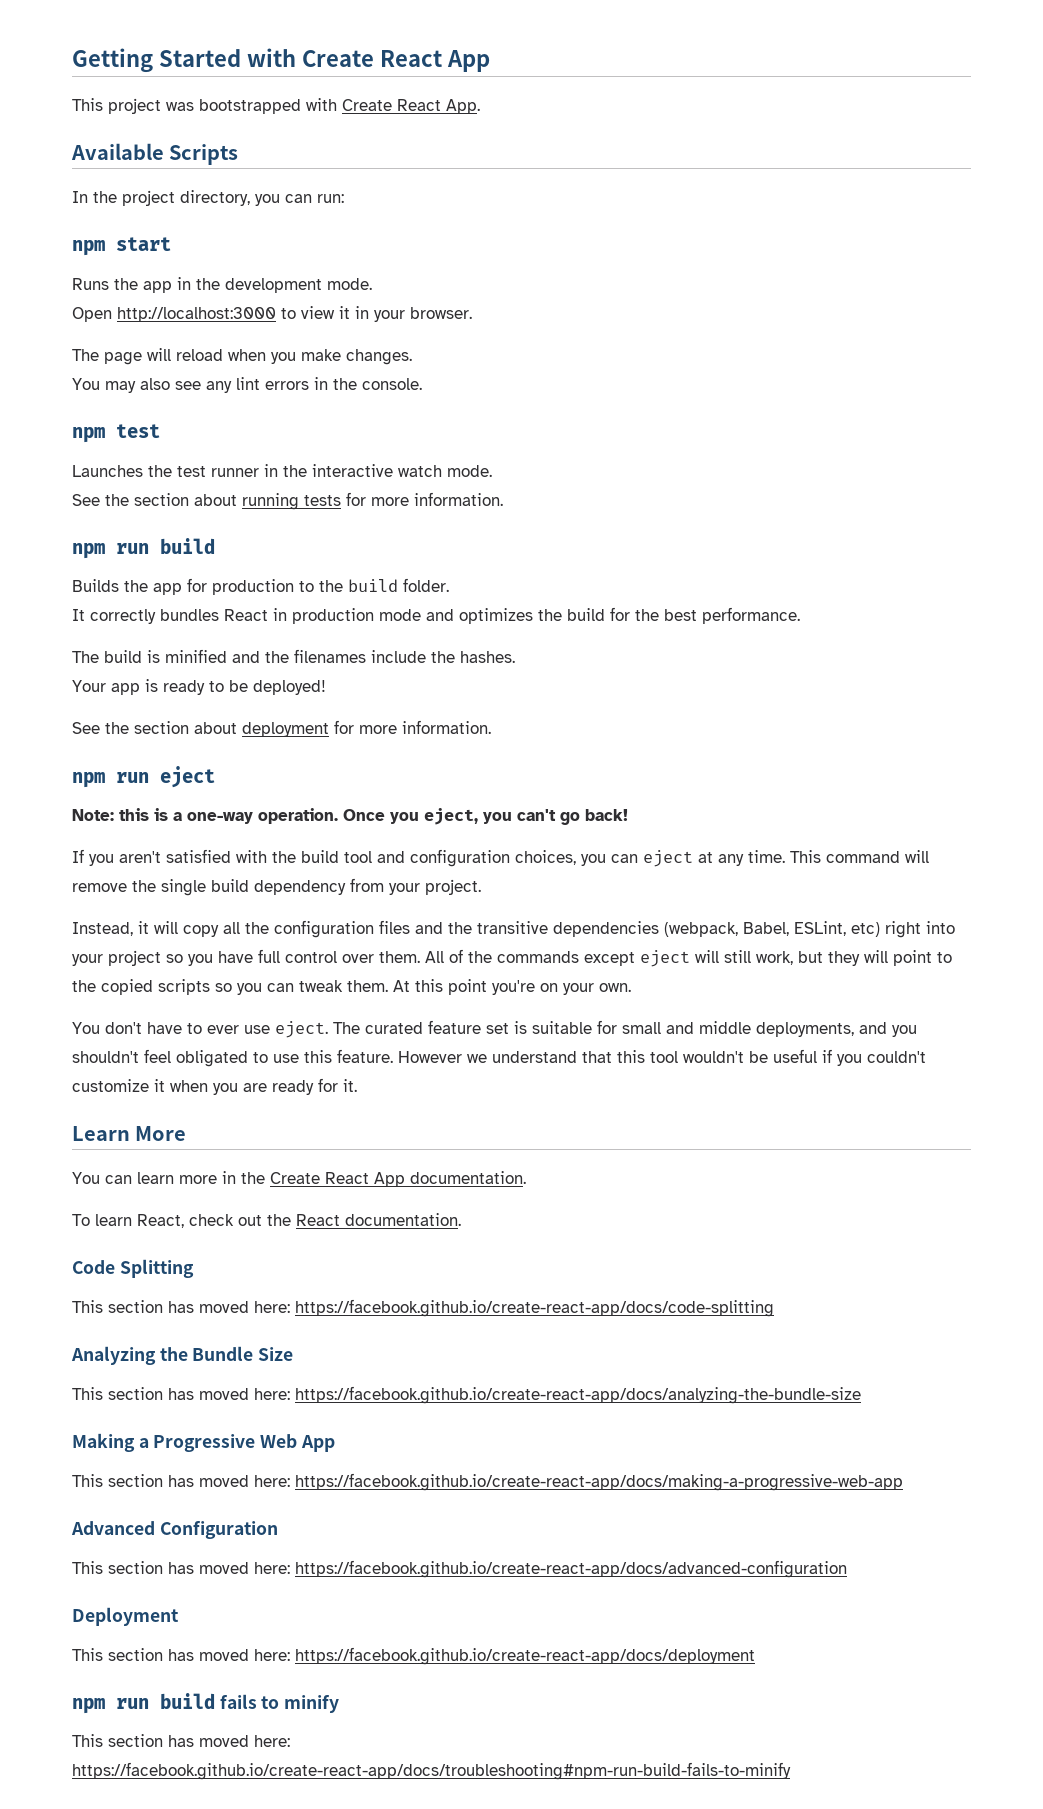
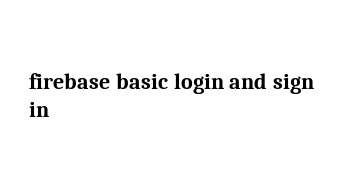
- Getting Started with Create React App
- This project was bootstrapped with Create React App.
- Available Scripts
- In the project directory, you can run:
- npm start
- Runs the app in the development mode.
- Open http://localhost:3000 to view it in your browser.
- The page will reload when you make changes.
- You may also see any lint errors in the console.
- npm test
- Launches the test runner in the interactive watch mode.
- See the section about running tests for more information.
- npm run build
- Builds the app for production to the build folder.
- It correctly bundles React in production mode and optimizes the build for the best performance.
- The build is minified and the filenames include the hashes.
- Your app is ready to be deployed!
- See the section about deployment for more information.
- npm run eject
- Note: this is a one-way operation. Once you eject, you can't go back!
- If you aren't satisfied with the build tool and configuration choices, you can eject at any time. This command will remove the single build dependency from your project.
- Instead, it will copy all the configuration files and the transitive dependencies (webpack, Babel, ESLint, etc) right into your project so you have full control over them. All of the commands except eject will still work, but they will point to the copied scripts so you can tweak them. At this point you're on your own.
- You don't have to ever use eject. The curated feature set is suitable for small and middle deployments, and you shouldn't feel obligated to use this feature. However we understand that this tool wouldn't be useful if you couldn't customize it when you are ready for it.
- Learn More
- You can learn more in the Create React App documentation.
- To learn React, check out the React documentation.
- Code Splitting
- This section has moved here: https://facebook.github.io/create-react-app/docs/code-splitting
- Analyzing the Bundle Size
- This section has moved here: https://facebook.github.io/create-react-app/docs/analyzing-the-bundle-size
- Making a Progressive Web App
- This section has moved here: https://facebook.github.io/create-react-app/docs/making-a-progressive-web-app
- Advanced Configuration
- This section has moved here: https://facebook.github.io/create-react-app/docs/advanced-configuration
- Deployment
- This section has moved here: https://facebook.github.io/create-react-app/docs/deployment
- npm run build fails to minify
- This section has moved here: https://facebook.github.io/create-react-app/docs/troubleshooting#npm-run-build-fails-to-minify
+ firebase basic login and sign in

